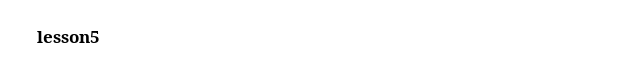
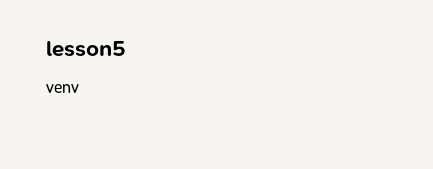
+ venv

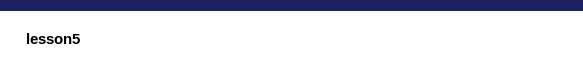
- venv

